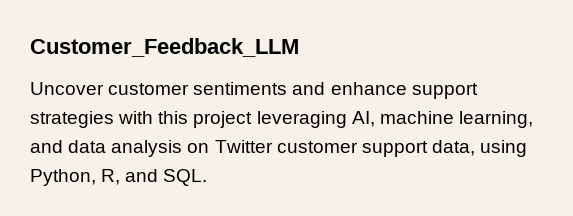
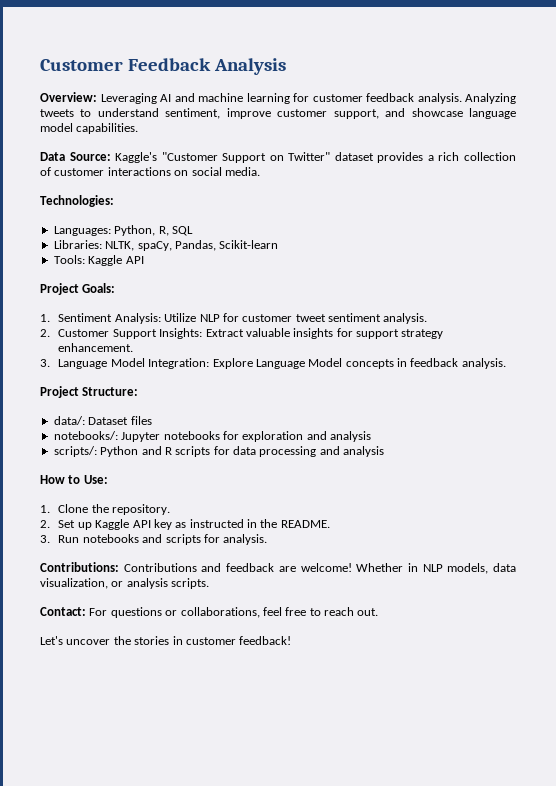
- Customer_Feedback_LLM
- Uncover customer sentiments and enhance support strategies with this project leveraging AI, machine learning, and data analysis on Twitter customer support data, using Python, R, and SQL.
+ Customer Feedback Analysis
+ Overview: Leveraging AI and machine learning for customer feedback analysis. Analyzing tweets to understand sentiment, improve customer support, and showcase language model capabilities.
+ Data Source: Kaggle's "Customer Support on Twitter" dataset provides a rich collection of customer interactions on social media.
+ Technologies:
+ Languages: Python, R, SQL
+ Libraries: NLTK, spaCy, Pandas, Scikit-learn
+ Tools: Kaggle API
+ Project Goals:
+ 1. Sentiment Analysis: Utilize NLP for customer tweet sentiment analysis.
+ 2. Customer Support Insights: Extract valuable insights for support strategy enhancement.
+ 3. Language Model Integration: Explore Language Model concepts in feedback analysis.
+ Project Structure:
+ data/: Dataset files
+ notebooks/: Jupyter notebooks for exploration and analysis
+ scripts/: Python and R scripts for data processing and analysis
+ How to Use:
+ 1. Clone the repository.
+ 2. Set up Kaggle API key as instructed in the README.
+ 3. Run notebooks and scripts for analysis.
+ Contributions: Contributions and feedback are welcome! Whether in NLP models, data visualization, or analysis scripts.
+ Contact: For questions or collaborations, feel free to reach out.
+ Let's uncover the stories in customer feedback!

